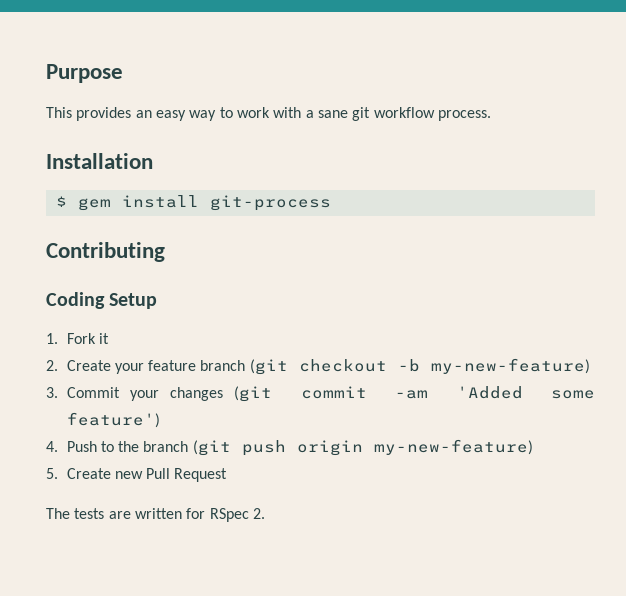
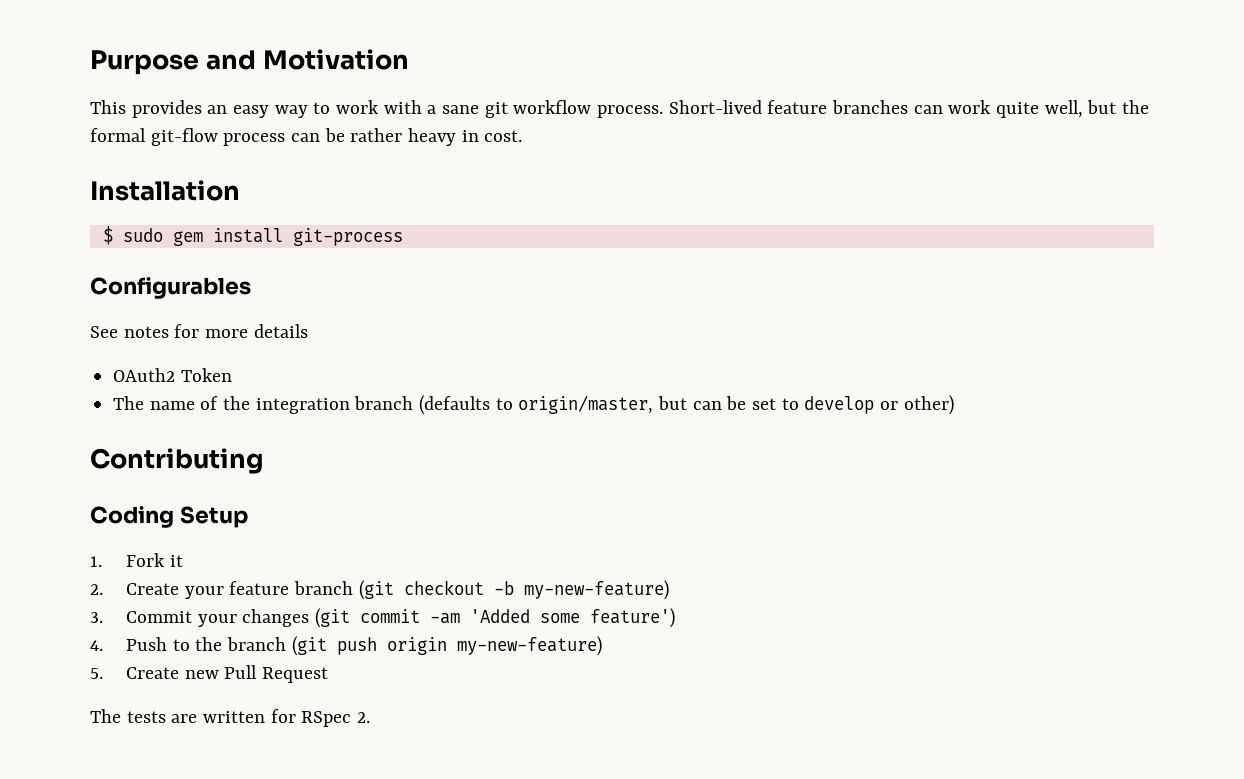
- Purpose
+ Purpose and Motivation
+ Short-lived feature branches can work quite well, but the formal git-flow process can be rather heavy in cost.
- $ gem install git-process
+ $ sudo gem install git-process
+ Configurables
+ See notes for more details
+ OAuth2 Token
+ The name of the integration branch (defaults to origin/master, but can be set to develop or other)

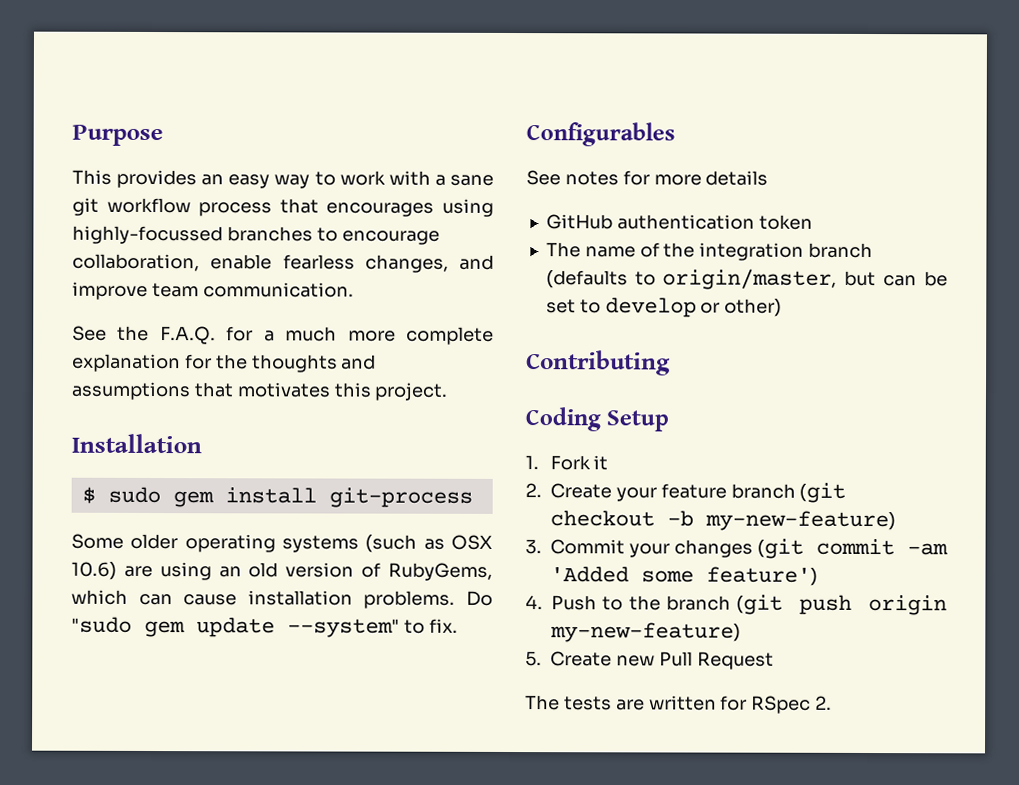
- Purpose and Motivation
+ Purpose
- This provides an easy way to work with a sane git workflow process. Short-lived feature branches can work quite well, but the formal git-flow process can be rather heavy in cost.
+ This provides an easy way to work with a sane git workflow process that encourages using highly-focussed branches to encourage collaboration, enable fearless changes, and improve team communication.
+ See the F.A.Q. for a much more complete explanation for the thoughts and assumptions that motivates this project.
+ Some older operating systems (such as OSX 10.6) are using an old version of RubyGems, which can cause installation problems. Do "sudo gem update --system" to fix.
- OAuth2 Token
+ GitHub authentication token

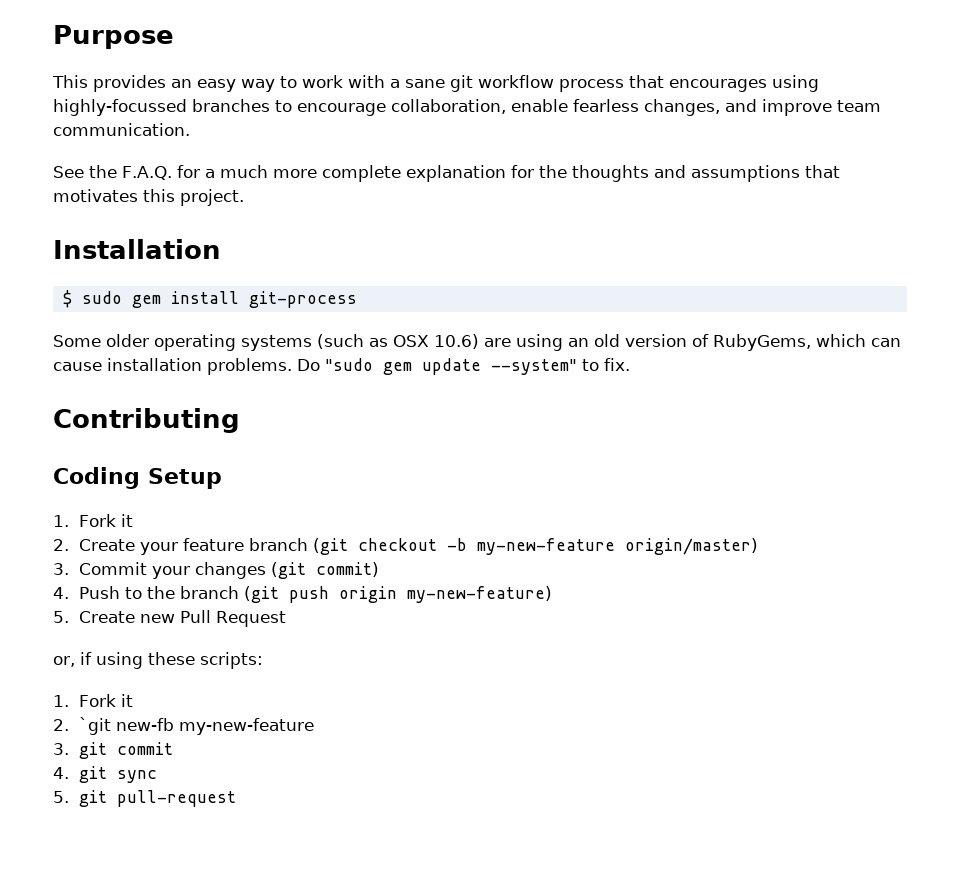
- Configurables
- See notes for more details
- GitHub authentication token
- The name of the integration branch (defaults to origin/master, but can be set to develop or other)
- 2. Create your feature branch (git checkout -b my-new-feature)
+ 2. Create your feature branch (git checkout -b my-new-feature origin/master)
- 3. Commit your changes (git commit -am 'Added some feature')
+ 3. Commit your changes (git commit)
- The tests are written for RSpec 2.
+ or, if using these scripts:
+ 1. Fork it
+ 2. `git new-fb my-new-feature
+ 3. git commit
+ 4. git sync
+ 5. git pull-request

